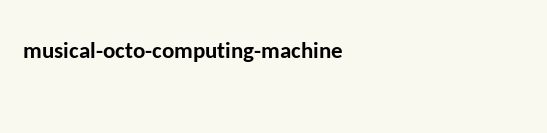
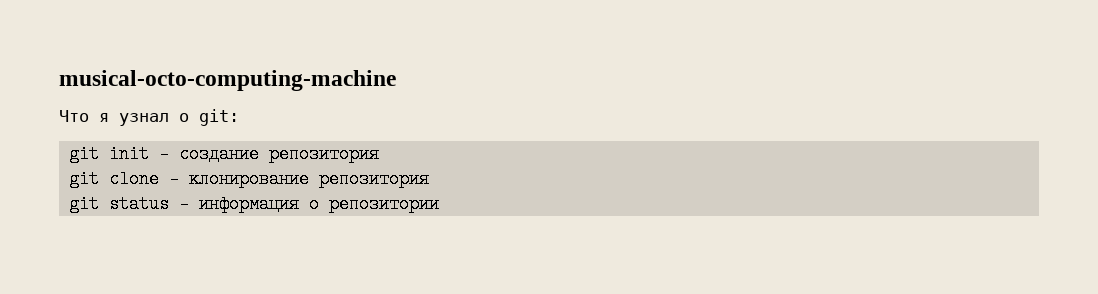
+ Что я узнал о git:
+ git init - создание репозитория
+ git clone - клонирование репозитория
+ git status - информация о репозитории

